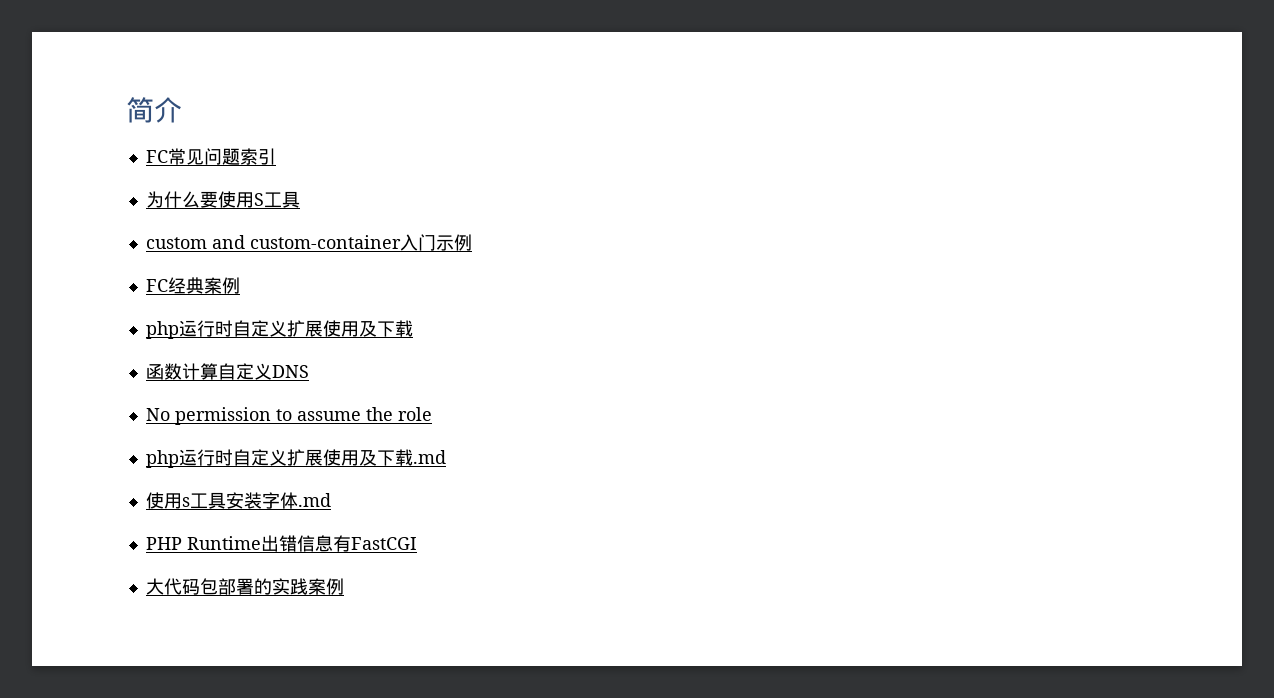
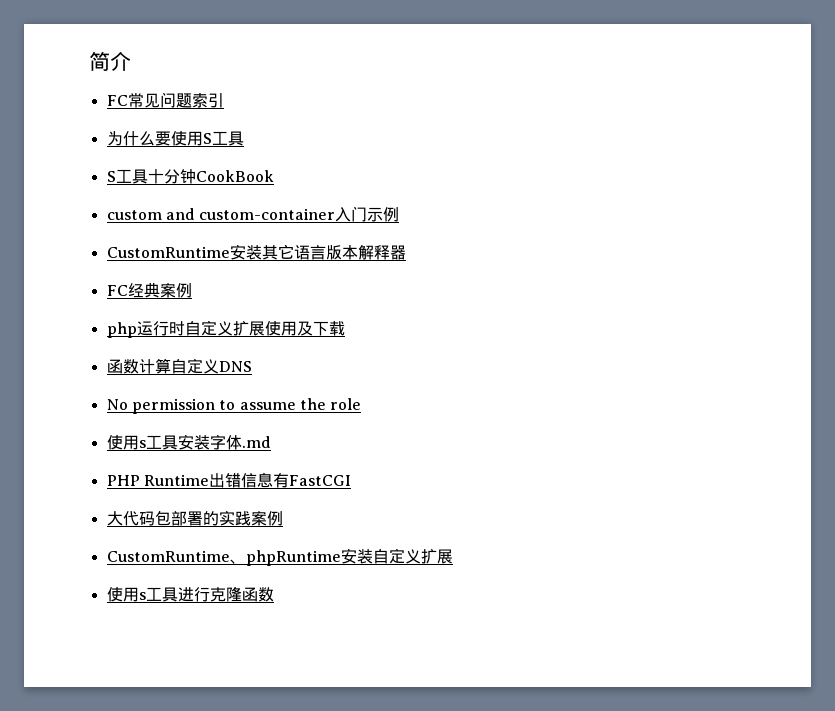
+ S工具十分钟CookBook
+ CustomRuntime安装其它语言版本解释器
- php运行时自定义扩展使用及下载.md
+ CustomRuntime、phpRuntime安装自定义扩展
+ 使用s工具进行克隆函数

